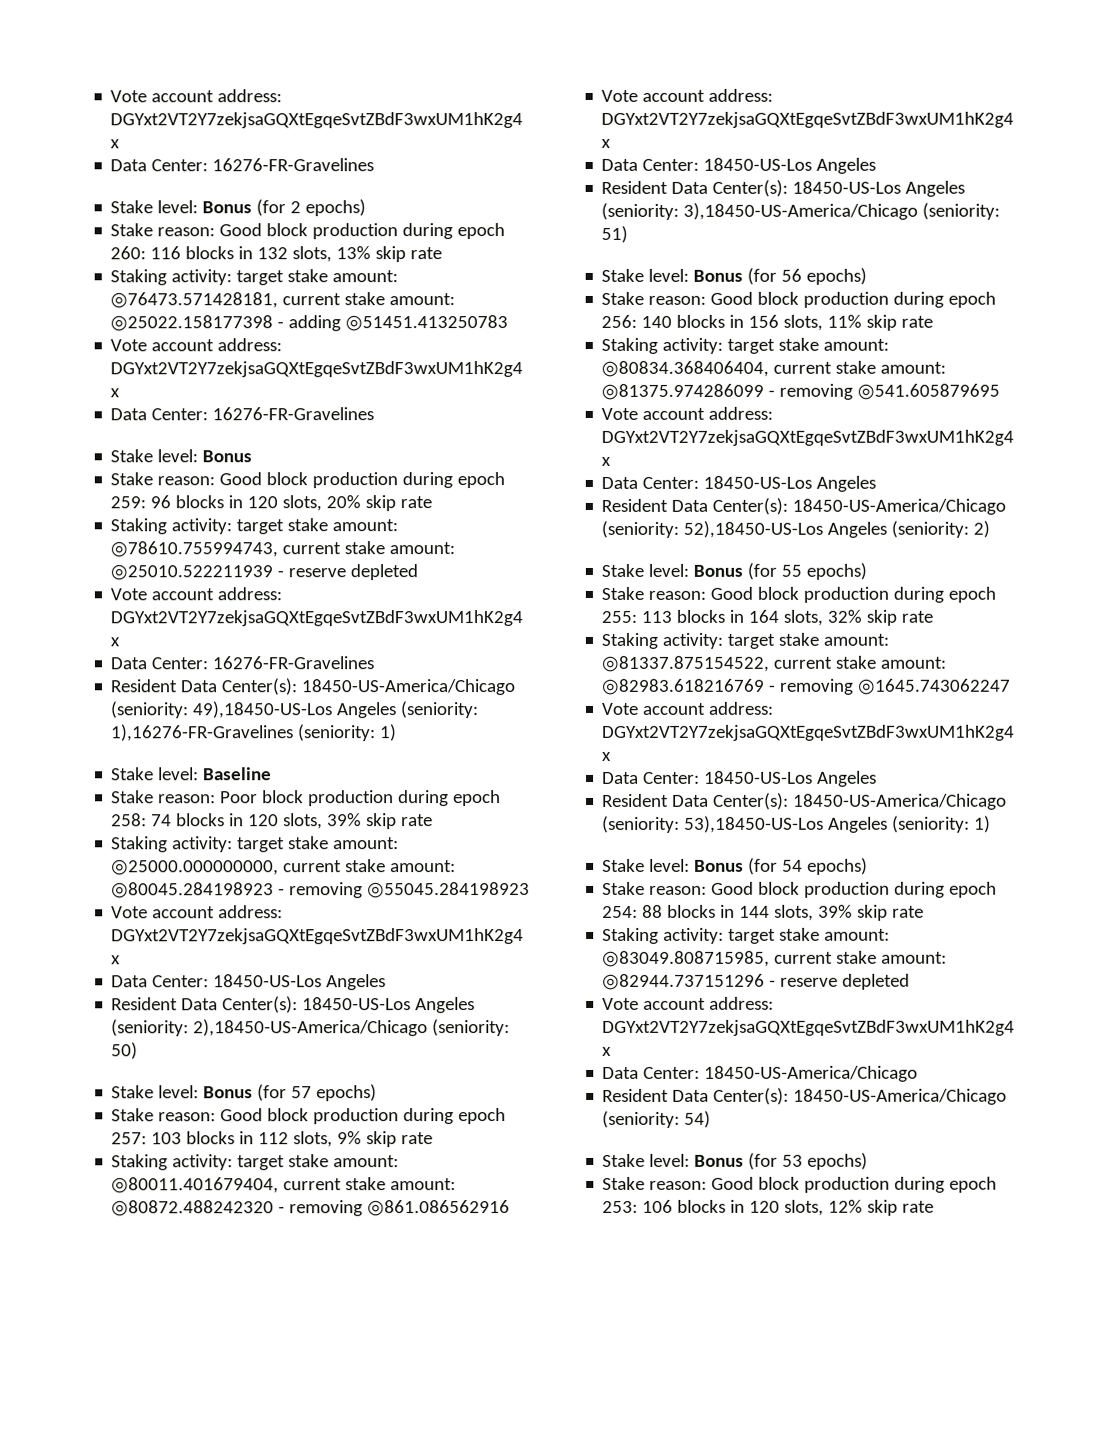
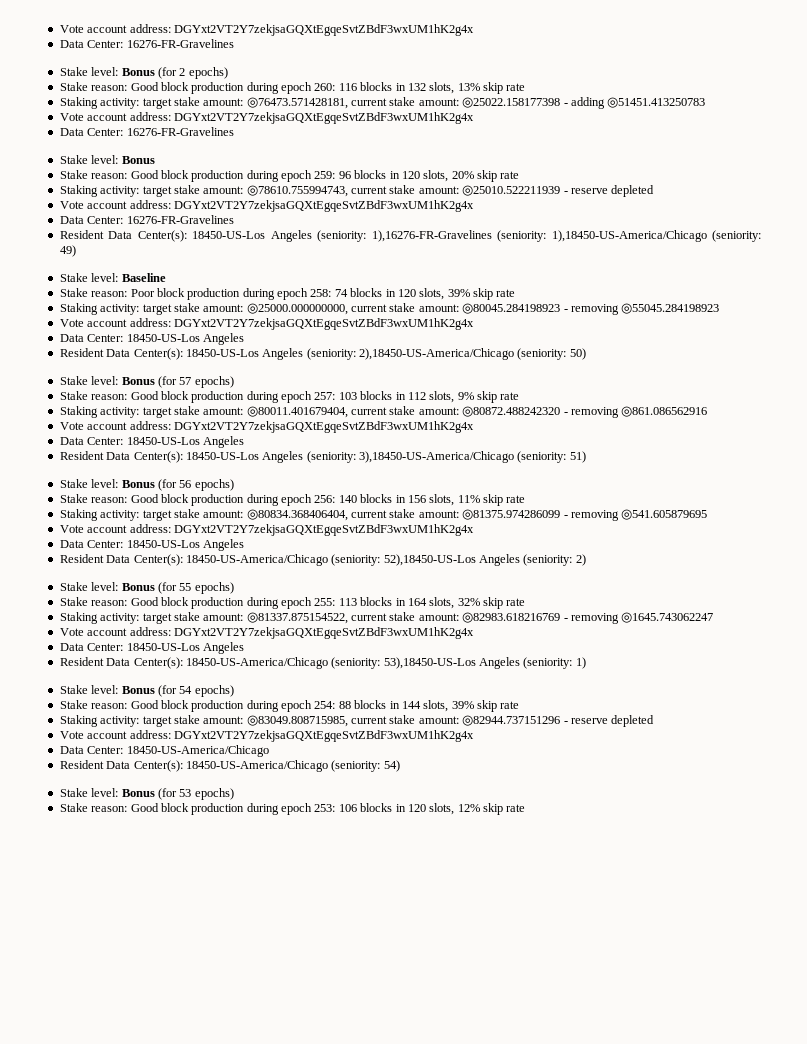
- Resident Data Center(s): 18450-US-America/Chicago (seniority: 49),18450-US-Los Angeles (seniority: 1),16276-FR-Gravelines (seniority: 1)
+ Resident Data Center(s): 18450-US-Los Angeles (seniority: 1),16276-FR-Gravelines (seniority: 1),18450-US-America/Chicago (seniority: 49)

